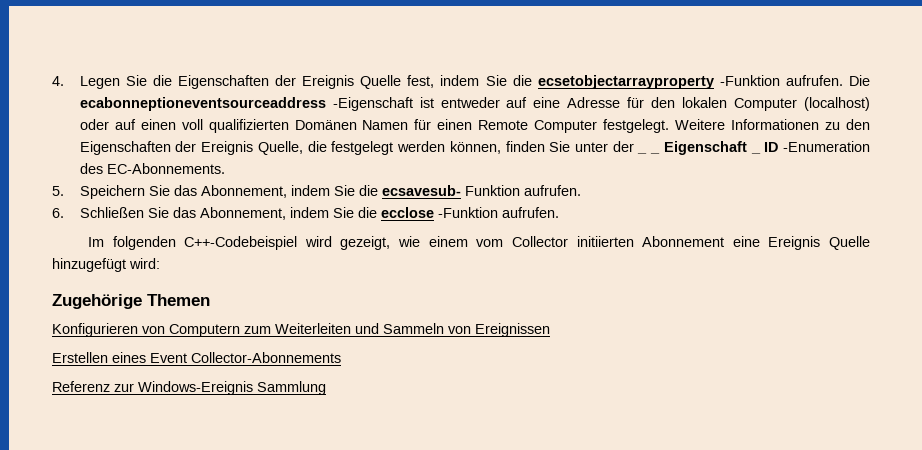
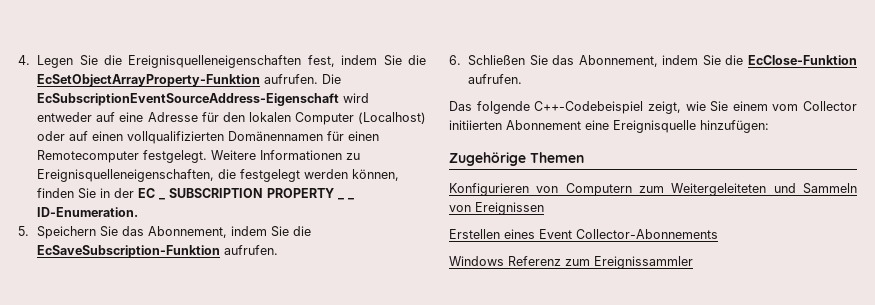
- 4. Legen Sie die Eigenschaften der Ereignis Quelle fest, indem Sie die ecsetobjectarrayproperty -Funktion aufrufen. Die ecabonneptioneventsourceaddress -Eigenschaft ist entweder auf eine Adresse für den lokalen Computer (localhost) oder auf einen voll qualifizierten Domänen Namen für einen Remote Computer festgelegt. Weitere Informationen zu den Eigenschaften der Ereignis Quelle, die festgelegt werden können, finden Sie unter der _ _ Eigenschaft _ ID -Enumeration des EC-Abonnements.
+ 4. Legen Sie die Ereignisquelleneigenschaften fest, indem Sie die EcSetObjectArrayProperty-Funktion aufrufen. Die EcSubscriptionEventSourceAddress-Eigenschaft wird entweder auf eine Adresse für den lokalen Computer (Localhost) oder auf einen vollqualifizierten Domänennamen für einen Remotecomputer festgelegt. Weitere Informationen zu Ereignisquelleneigenschaften, die festgelegt werden können, finden Sie in der EC _ SUBSCRIPTION PROPERTY _ _ ID-Enumeration.
- 5. Speichern Sie das Abonnement, indem Sie die ecsavesub- Funktion aufrufen.
+ 5. Speichern Sie das Abonnement, indem Sie die EcSaveSubscription-Funktion aufrufen.
- 6. Schließen Sie das Abonnement, indem Sie die ecclose -Funktion aufrufen.
- Im folgenden C++-Codebeispiel wird gezeigt, wie einem vom Collector initiierten Abonnement eine Ereignis Quelle hinzugefügt wird:
+ 6. Schließen Sie das Abonnement, indem Sie die EcClose-Funktion aufrufen.
+ Das folgende C++-Codebeispiel zeigt, wie Sie einem vom Collector initiierten Abonnement eine Ereignisquelle hinzufügen:
- Konfigurieren von Computern zum Weiterleiten und Sammeln von Ereignissen
+ Konfigurieren von Computern zum Weitergeleiteten und Sammeln von Ereignissen
- Referenz zur Windows-Ereignis Sammlung
+ Windows Referenz zum Ereignissammler

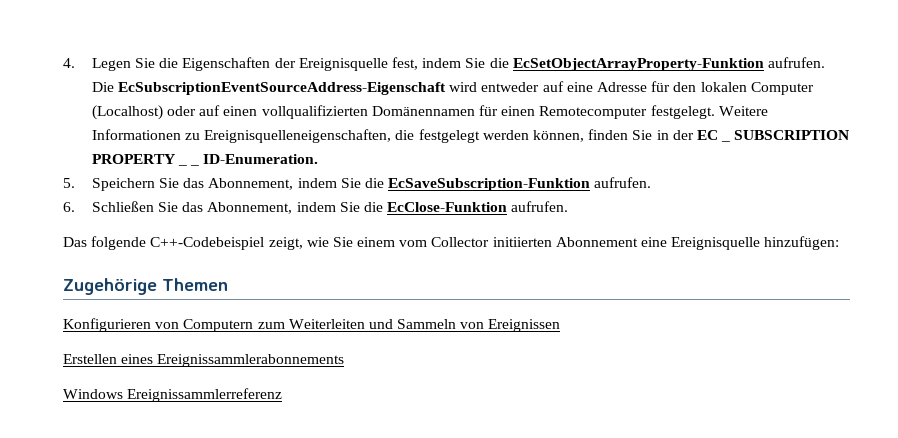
- 4. Legen Sie die Ereignisquelleneigenschaften fest, indem Sie die EcSetObjectArrayProperty-Funktion aufrufen.
+ 4. Legen Sie die Eigenschaften der Ereignisquelle fest, indem Sie die EcSetObjectArrayProperty-Funktion aufrufen.
- Konfigurieren von Computern zum Weitergeleiteten und Sammeln von Ereignissen
+ Konfigurieren von Computern zum Weiterleiten und Sammeln von Ereignissen
- Erstellen eines Event Collector-Abonnements
+ Erstellen eines Ereignissammlerabonnements
- Windows Referenz zum Ereignissammler
+ Windows Ereignissammlerreferenz

